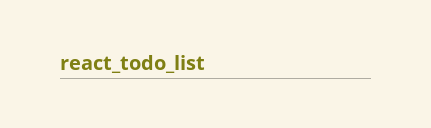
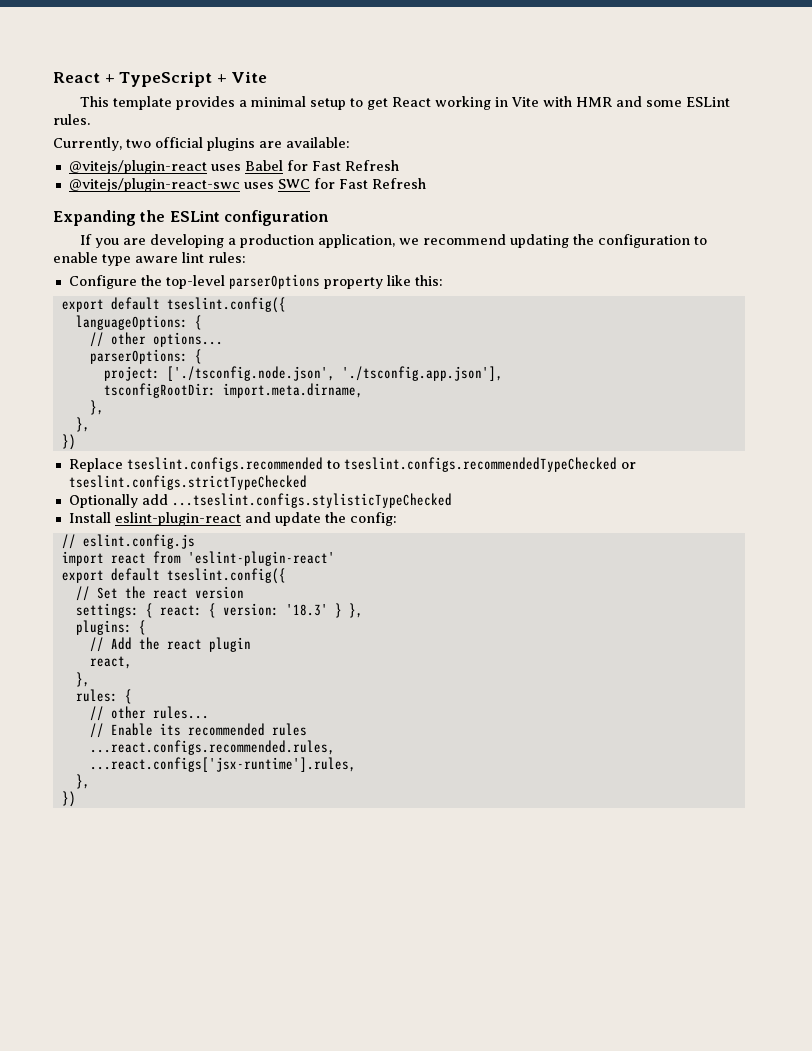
- react_todo_list
+ React + TypeScript + Vite
+ This template provides a minimal setup to get React working in Vite with HMR and some ESLint rules.
+ Currently, two official plugins are available:
+ @vitejs/plugin-react uses Babel for Fast Refresh
+ @vitejs/plugin-react-swc uses SWC for Fast Refresh
+ Expanding the ESLint configuration
+ If you are developing a production application, we recommend updating the configuration to enable type aware lint rules:
+ Configure the top-level parserOptions property like this:
+ export default tseslint.config({
+ languageOptions: {
+ // other options...
+ parserOptions: {
+ project: ['./tsconfig.node.json', './tsconfig.app.json'],
+ tsconfigRootDir: import.meta.dirname,
+ },
+ },
+ })
+ Replace tseslint.configs.recommended to tseslint.configs.recommendedTypeChecked or tseslint.configs.strictTypeChecked
+ Optionally add ...tseslint.configs.stylisticTypeChecked
+ Install eslint-plugin-react and update the config:
+ // eslint.config.js
+ import react from 'eslint-plugin-react'
+ export default tseslint.config({
+ // Set the react version
+ settings: { react: { version: '18.3' } },
+ plugins: {
+ // Add the react plugin
+ react,
+ },
+ rules: {
+ // other rules...
+ // Enable its recommended rules
+ ...react.configs.recommended.rules,
+ ...react.configs['jsx-runtime'].rules,
+ },
+ })

